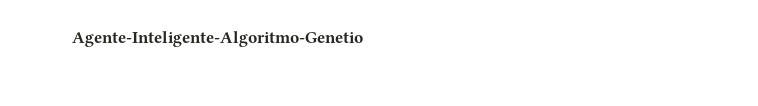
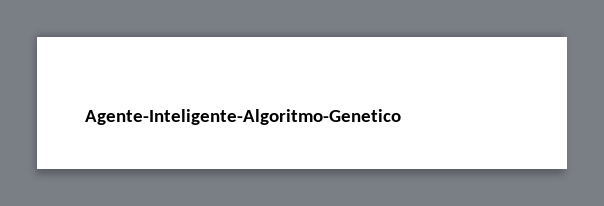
- Agente-Inteligente-Algoritmo-Genetio
+ Agente-Inteligente-Algoritmo-Genetico

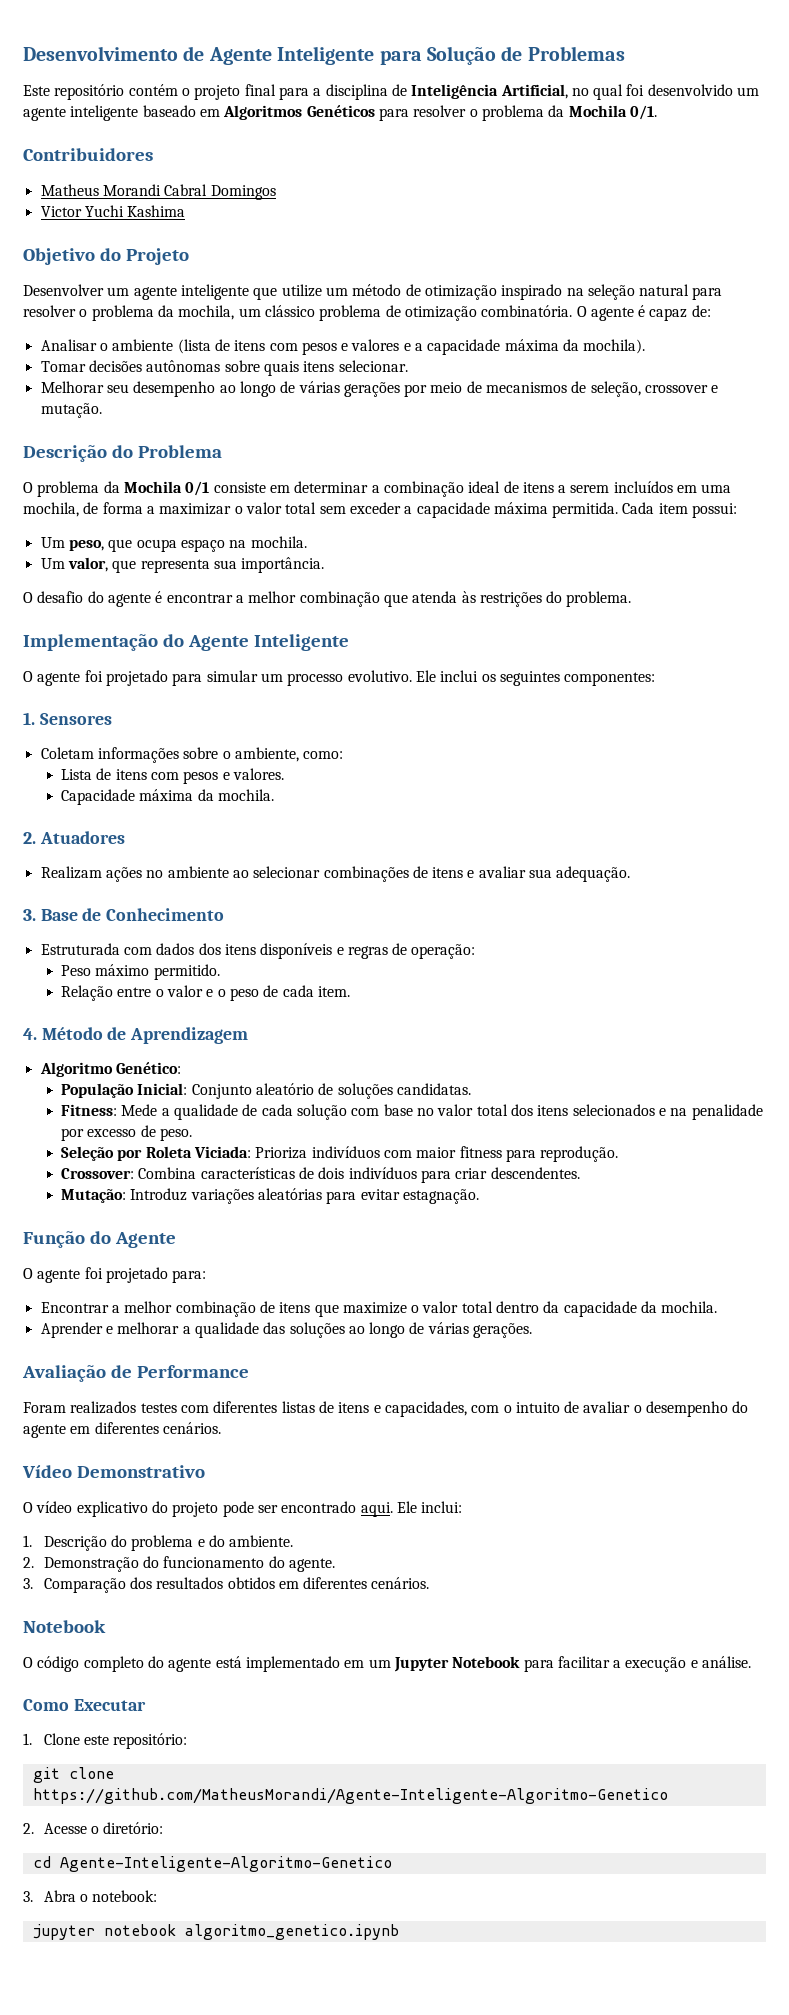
- Agente-Inteligente-Algoritmo-Genetico
+ Desenvolvimento de Agente Inteligente para Solução de Problemas
+ Este repositório contém o projeto final para a disciplina de Inteligência Artificial, no qual foi desenvolvido um agente inteligente baseado em Algoritmos Genéticos para resolver o problema da Mochila 0/1.
+ Contribuidores
+ Matheus Morandi Cabral Domingos
+ Victor Yuchi Kashima
+ Objetivo do Projeto
+ Desenvolver um agente inteligente que utilize um método de otimização inspirado na seleção natural para resolver o problema da mochila, um clássico problema de otimização combinatória. O agente é capaz de:
+ Analisar o ambiente (lista de itens com pesos e valores e a capacidade máxima da mochila).
+ Tomar decisões autônomas sobre quais itens selecionar.
+ Melhorar seu desempenho ao longo de várias gerações por meio de mecanismos de seleção, crossover e mutação.
+ Descrição do Problema
+ O problema da Mochila 0/1 consiste em determinar a combinação ideal de itens a serem incluídos em uma mochila, de forma a maximizar o valor total sem exceder a capacidade máxima permitida. Cada item possui:
+ Um peso, que ocupa espaço na mochila.
+ Um valor, que representa sua importância.
+ O desafio do agente é encontrar a melhor combinação que atenda às restrições do problema.
+ Implementação do Agente Inteligente
+ O agente foi projetado para simular um processo evolutivo. Ele inclui os seguintes componentes:
+ 1. Sensores
+ Coletam informações sobre o ambiente, como:
+ Lista de itens com pesos e valores.
+ Capacidade máxima da mochila.
+ 2. Atuadores
+ Realizam ações no ambiente ao selecionar combinações de itens e avaliar sua adequação.
+ 3. Base de Conhecimento
+ Estruturada com dados dos itens disponíveis e regras de operação:
+ Peso máximo permitido.
+ Relação entre o valor e o peso de cada item.
+ 4. Método de Aprendizagem
+ Algoritmo Genético:
+ População Inicial: Conjunto aleatório de soluções candidatas.
+ Fitness: Mede a qualidade de cada solução com base no valor total dos itens selecionados e na penalidade por excesso de peso.
+ Seleção por Roleta Viciada: Prioriza indivíduos com maior fitness para reprodução.
+ Crossover: Combina características de dois indivíduos para criar descendentes.
+ Mutação: Introduz variações aleatórias para evitar estagnação.
+ Função do Agente
+ O agente foi projetado para:
+ Encontrar a melhor combinação de itens que maximize o valor total dentro da capacidade da mochila.
+ Aprender e melhorar a qualidade das soluções ao longo de várias gerações.
+ Avaliação de Performance
+ Foram realizados testes com diferentes listas de itens e capacidades, com o intuito de avaliar o desempenho do agente em diferentes cenários.
+ Vídeo Demonstrativo
+ O vídeo explicativo do projeto pode ser encontrado aqui. Ele inclui:
+ 1. Descrição do problema e do ambiente.
+ 2. Demonstração do funcionamento do agente.
+ 3. Comparação dos resultados obtidos em diferentes cenários.
+ Notebook
+ O código completo do agente está implementado em um Jupyter Notebook para facilitar a execução e análise.
+ Como Executar
+ 1. Clone este repositório:
+ git clone https://github.com/MatheusMorandi/Agente-Inteligente-Algoritmo-Genetico
+ 2. Acesse o diretório:
+ cd Agente-Inteligente-Algoritmo-Genetico
+ 3. Abra o notebook:
+ jupyter notebook algoritmo_genetico.ipynb

